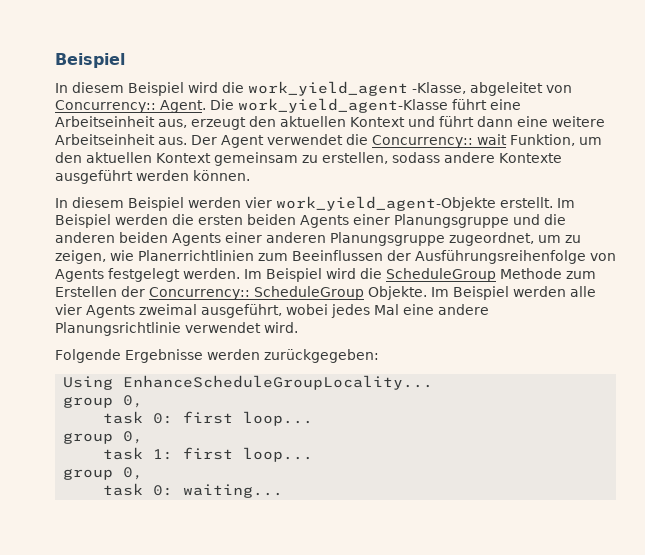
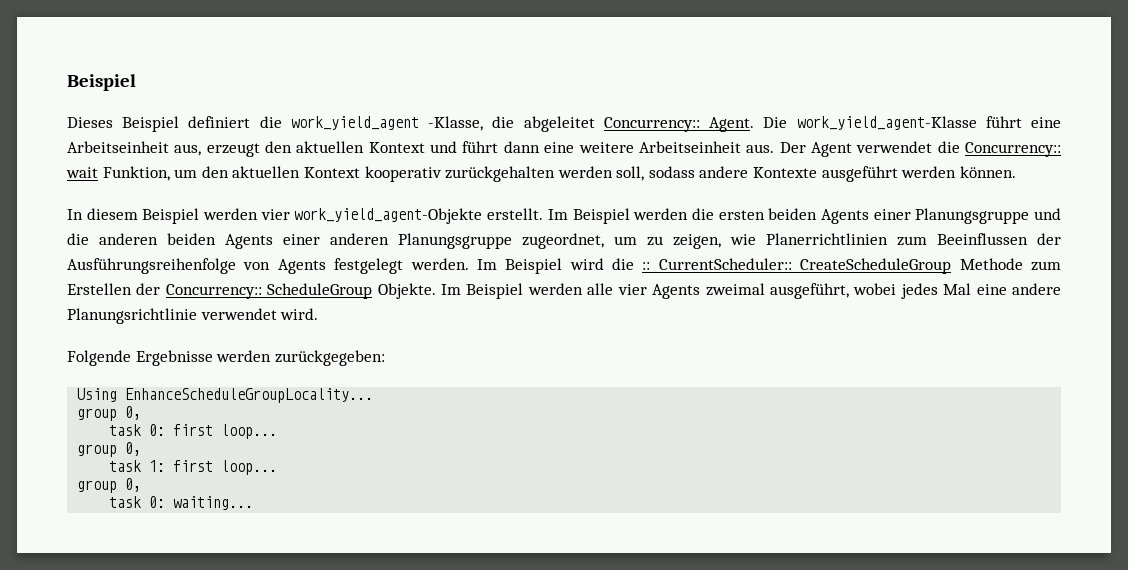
- In diesem Beispiel wird die work_yield_agent -Klasse, abgeleitet von Concurrency:: Agent.
+ Dieses Beispiel definiert die work_yield_agent -Klasse, die abgeleitet Concurrency:: Agent.
- Der Agent verwendet die Concurrency:: wait Funktion, um den aktuellen Kontext gemeinsam zu erstellen, sodass andere Kontexte ausgeführt werden können.
+ Der Agent verwendet die Concurrency:: wait Funktion, um den aktuellen Kontext kooperativ zurückgehalten werden soll, sodass andere Kontexte ausgeführt werden können.
- Im Beispiel wird die ScheduleGroup Methode zum Erstellen der Concurrency:: ScheduleGroup Objekte.
+ Im Beispiel wird die :: CurrentScheduler:: CreateScheduleGroup Methode zum Erstellen der Concurrency:: ScheduleGroup Objekte.

